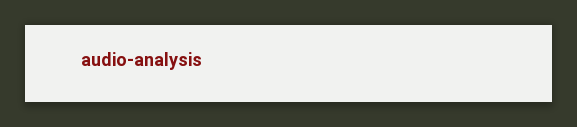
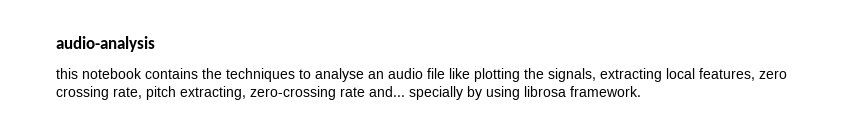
+ this notebook contains the techniques to analyse an audio file like plotting the signals, extracting local features, zero crossing rate, pitch extracting, zero-crossing rate and... specially by using librosa framework.

